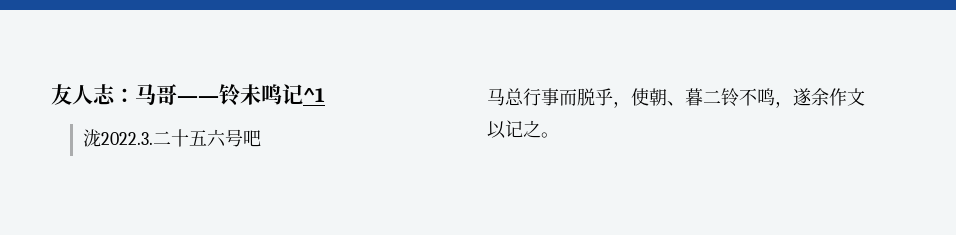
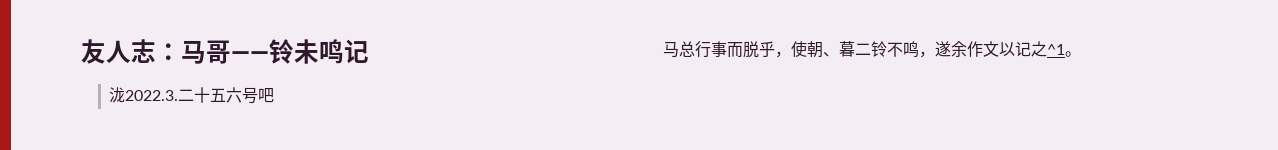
- 友人志：马哥——铃未鸣记^1
+ 友人志：马哥——铃未鸣记
- 马总行事而脱乎，使朝、暮二铃不鸣，遂余作文以记之。
+ 马总行事而脱乎，使朝、暮二铃不鸣，遂余作文以记之^1。

